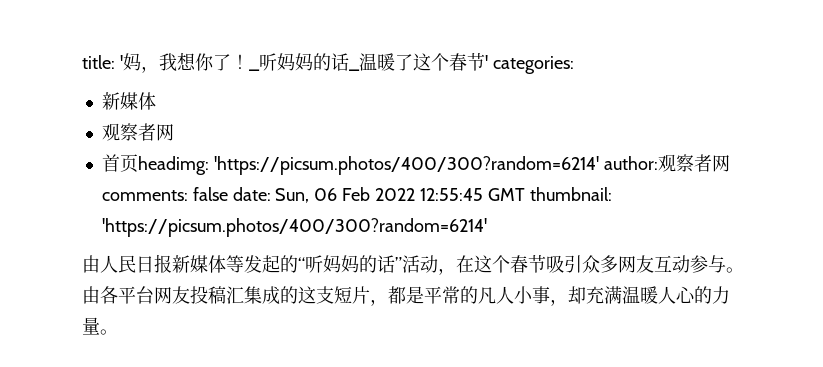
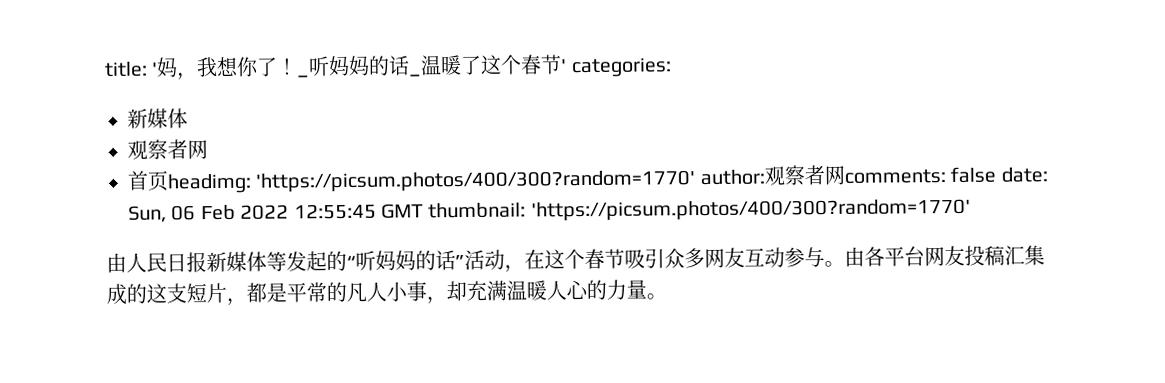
- 首页headimg: 'https://picsum.photos/400/300?random=6214' author:观察者网comments: false date: Sun, 06 Feb 2022 12:55:45 GMT thumbnail: 'https://picsum.photos/400/300?random=6214'
+ 首页headimg: 'https://picsum.photos/400/300?random=1770' author:观察者网comments: false date: Sun, 06 Feb 2022 12:55:45 GMT thumbnail: 'https://picsum.photos/400/300?random=1770'

